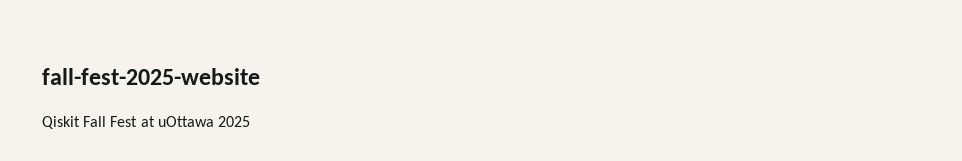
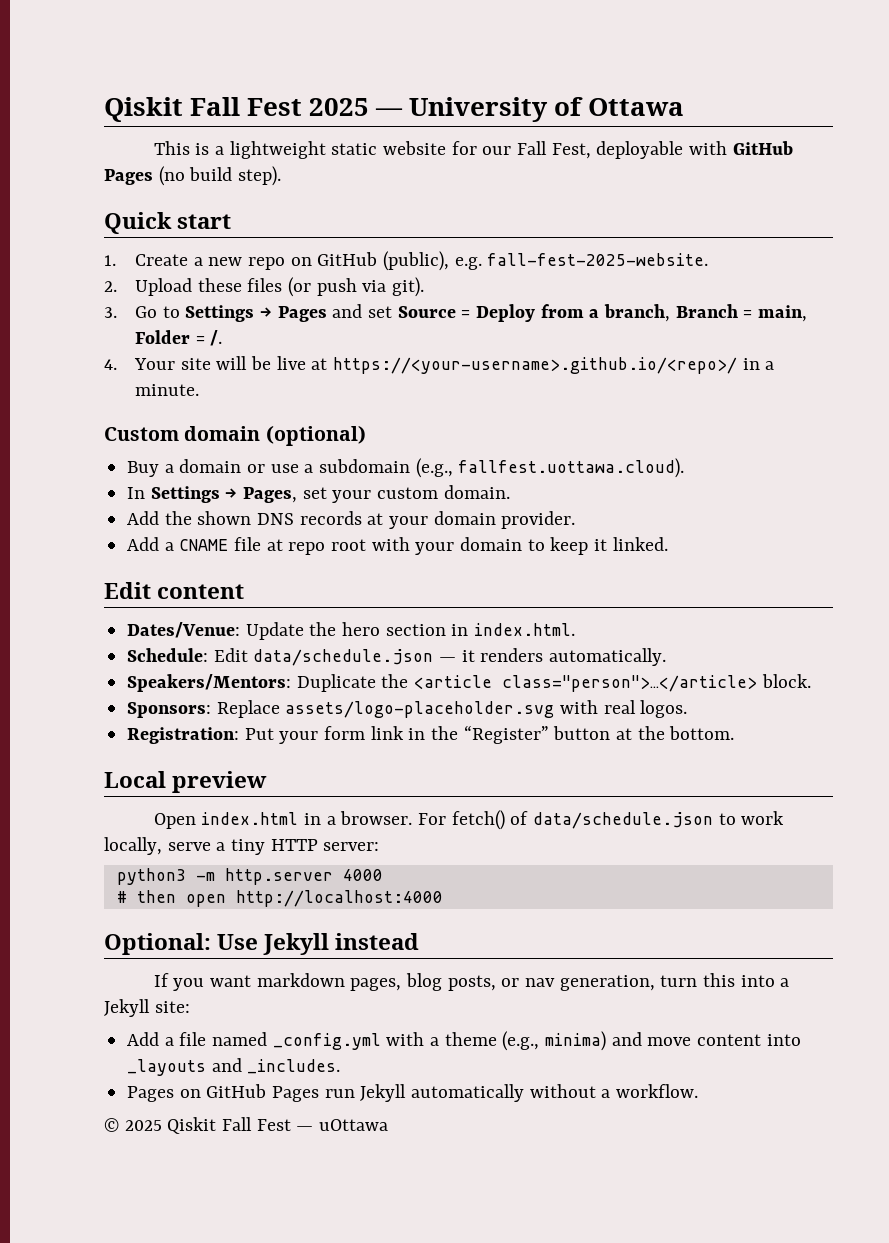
- fall-fest-2025-website
- Qiskit Fall Fest at uOttawa 2025
+ Qiskit Fall Fest 2025 — University of Ottawa
+ This is a lightweight static website for our Fall Fest, deployable with GitHub Pages (no build step).
+ Quick start
+ 1. Create a new repo on GitHub (public), e.g. fall-fest-2025-website.
+ 2. Upload these files (or push via git).
+ 3. Go to Settings → Pages and set Source = Deploy from a branch, Branch = main, Folder = /.
+ 4. Your site will be live at https://<your-username>.github.io/<repo>/ in a minute.
+ Custom domain (optional)
+ Buy a domain or use a subdomain (e.g., fallfest.uottawa.cloud).
+ In Settings → Pages, set your custom domain.
+ Add the shown DNS records at your domain provider.
+ Add a CNAME file at repo root with your domain to keep it linked.
+ Edit content
+ Dates/Venue: Update the hero section in index.html.
+ Schedule: Edit data/schedule.json — it renders automatically.
+ Speakers/Mentors: Duplicate the <article class="person">…</article> block.
+ Sponsors: Replace assets/logo-placeholder.svg with real logos.
+ Registration: Put your form link in the “Register” button at the bottom.
+ Local preview
+ Open index.html in a browser. For fetch() of data/schedule.json to work locally, serve a tiny HTTP server:
+ python3 -m http.server 4000
+ # then open http://localhost:4000
+ Optional: Use Jekyll instead
+ If you want markdown pages, blog posts, or nav generation, turn this into a Jekyll site:
+ Add a file named _config.yml with a theme (e.g., minima) and move content into _layouts and _includes.
+ Pages on GitHub Pages run Jekyll automatically without a workflow.
+ © 2025 Qiskit Fall Fest — uOttawa

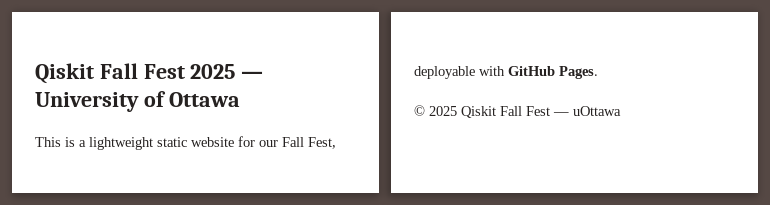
- This is a lightweight static website for our Fall Fest, deployable with GitHub Pages (no build step).
- Quick start
- 1. Create a new repo on GitHub (public), e.g. fall-fest-2025-website.
- 2. Upload these files (or push via git).
- 3. Go to Settings → Pages and set Source = Deploy from a branch, Branch = main, Folder = /.
- 4. Your site will be live at https://<your-username>.github.io/<repo>/ in a minute.
- Custom domain (optional)
- Buy a domain or use a subdomain (e.g., fallfest.uottawa.cloud).
- In Settings → Pages, set your custom domain.
- Add the shown DNS records at your domain provider.
- Add a CNAME file at repo root with your domain to keep it linked.
- Edit content
- Dates/Venue: Update the hero section in index.html.
- Schedule: Edit data/schedule.json — it renders automatically.
- Speakers/Mentors: Duplicate the <article class="person">…</article> block.
- Sponsors: Replace assets/logo-placeholder.svg with real logos.
- Registration: Put your form link in the “Register” button at the bottom.
- Local preview
- Open index.html in a browser. For fetch() of data/schedule.json to work locally, serve a tiny HTTP server:
- python3 -m http.server 4000
- # then open http://localhost:4000
- Optional: Use Jekyll instead
- If you want markdown pages, blog posts, or nav generation, turn this into a Jekyll site:
- Add a file named _config.yml with a theme (e.g., minima) and move content into _layouts and _includes.
- Pages on GitHub Pages run Jekyll automatically without a workflow.
+ This is a lightweight static website for our Fall Fest, deployable with GitHub Pages.

